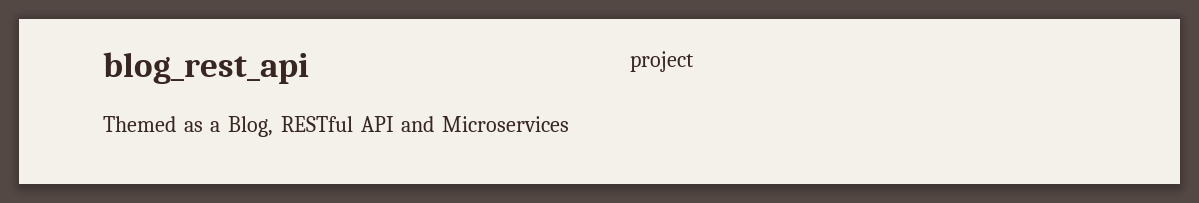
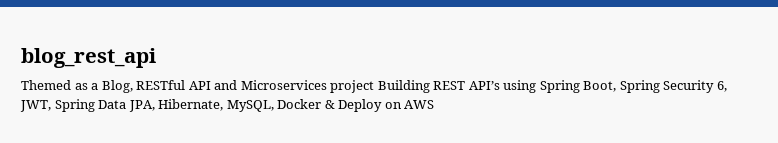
- Themed as a Blog, RESTful API and Microservices project
+ Themed as a Blog, RESTful API and Microservices project Building REST API’s using Spring Boot, Spring Security 6, JWT, Spring Data JPA, Hibernate, MySQL, Docker & Deploy on AWS

